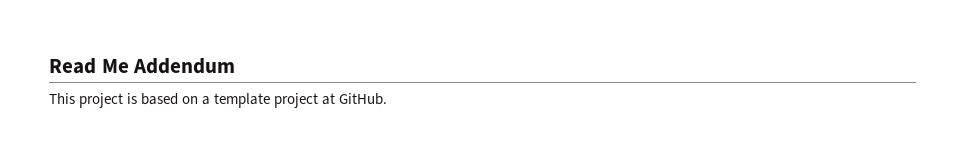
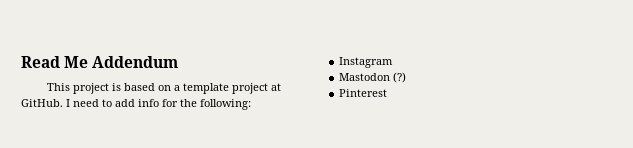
+ I need to add info for the following:
+ Instagram
+ Mastodon (?)
+ Pinterest

